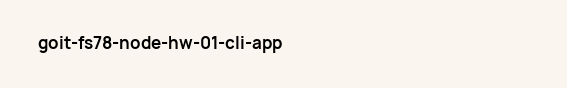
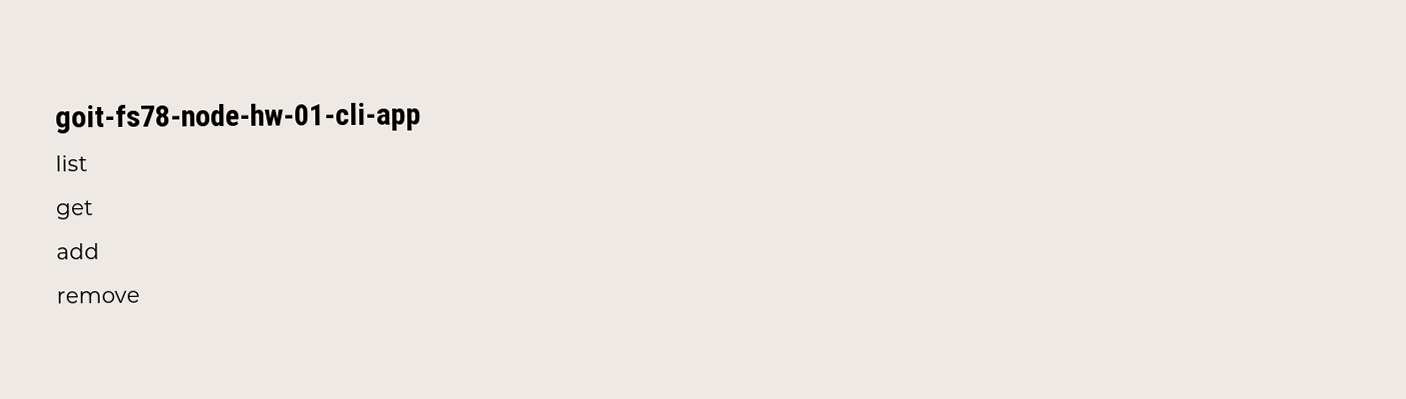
+ list
+ get
+ add
+ remove

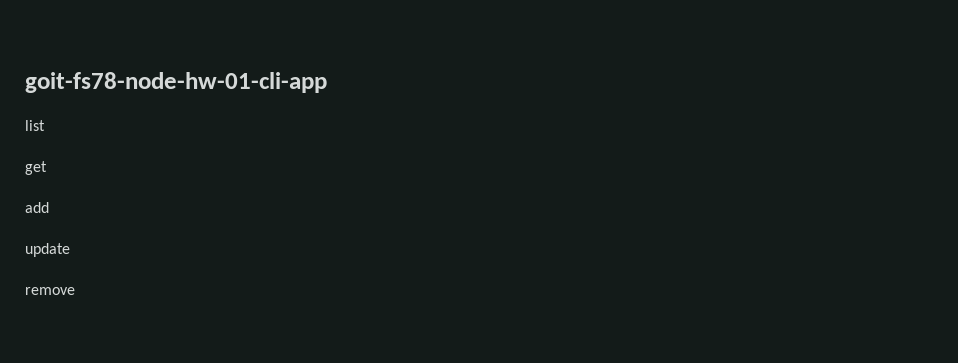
+ update

